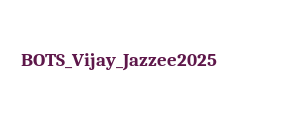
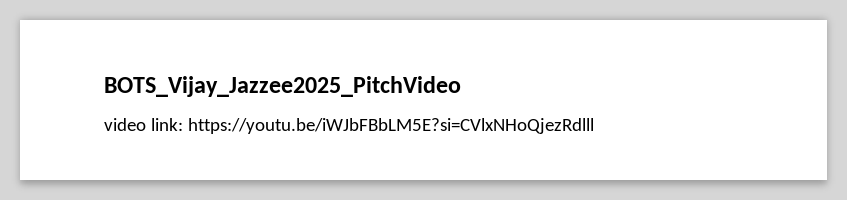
- BOTS_Vijay_Jazzee2025
+ BOTS_Vijay_Jazzee2025_PitchVideo
+ video link: https://youtu.be/iWJbFBbLM5E?si=CVlxNHoQjezRdlll

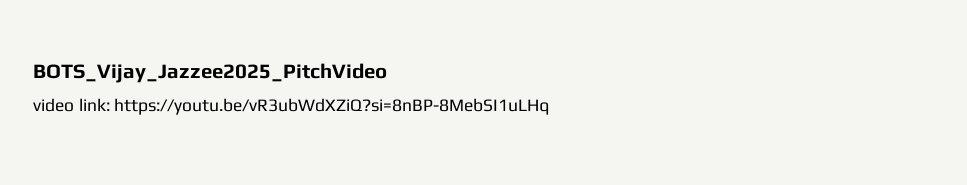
- video link: https://youtu.be/iWJbFBbLM5E?si=CVlxNHoQjezRdlll
+ video link: https://youtu.be/vR3ubWdXZiQ?si=8nBP-8MebSI1uLHq

